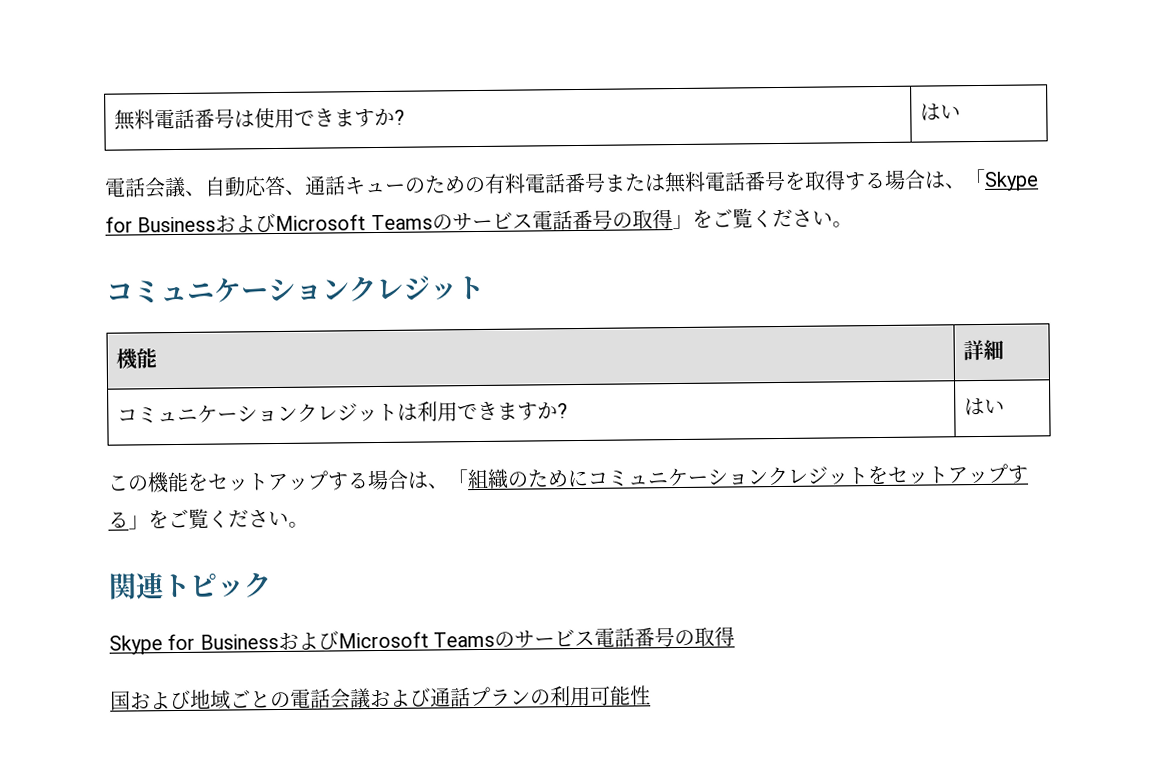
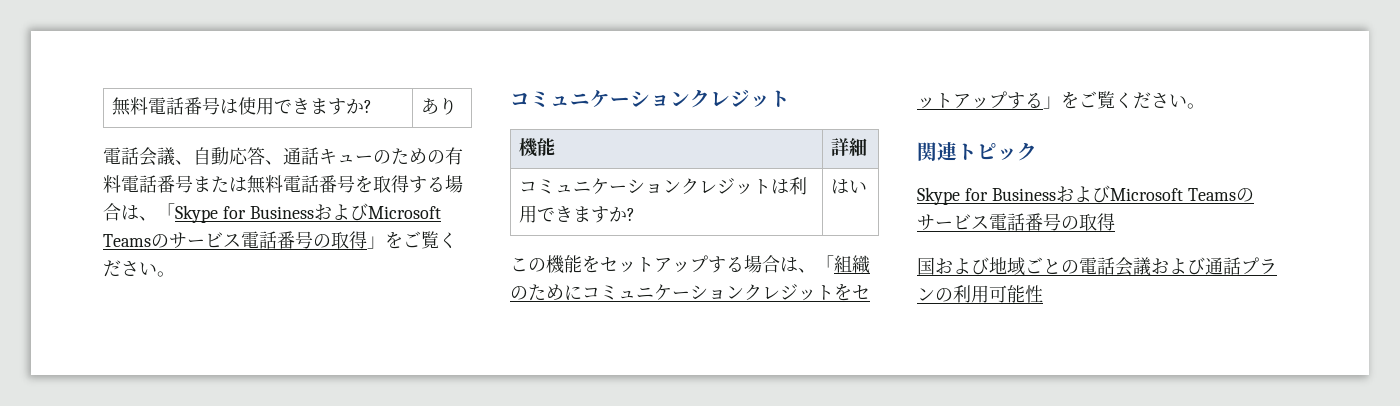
- 無料電話番号は使用できますか? | はい
+ 無料電話番号は使用できますか? | あり

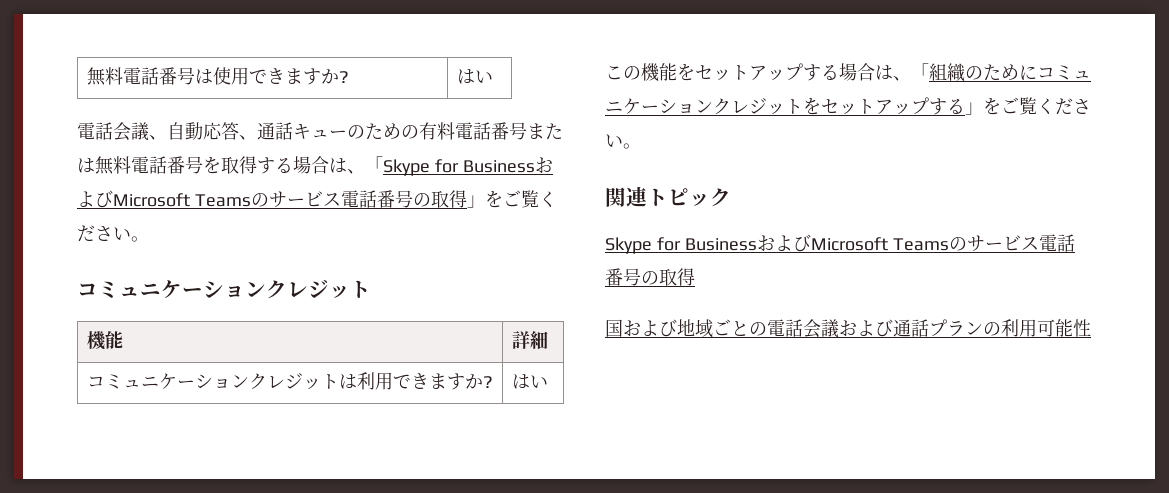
- 無料電話番号は使用できますか? | あり
+ 無料電話番号は使用できますか? | はい

